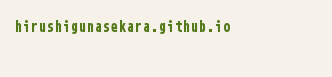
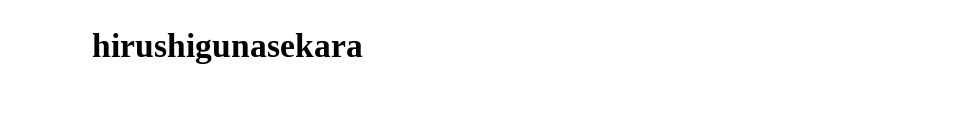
- hirushigunasekara.github.io
+ hirushigunasekara

